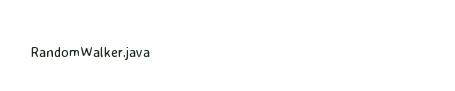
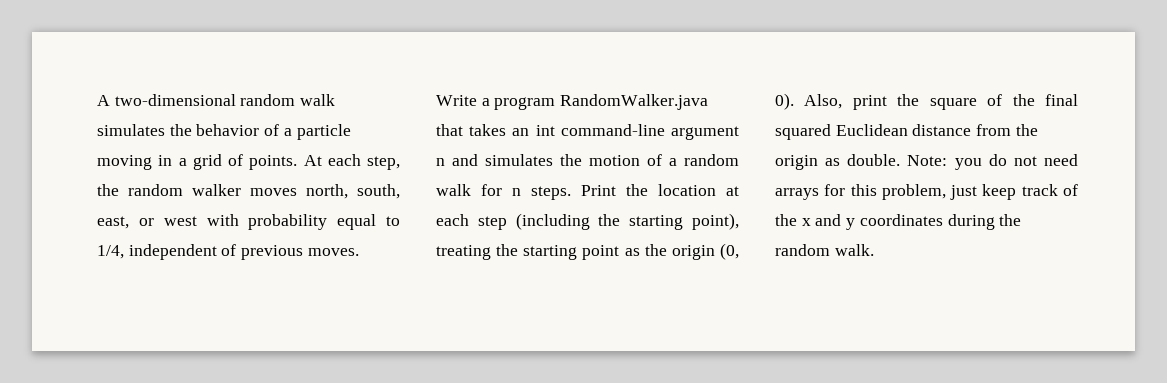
- RandomWalker.java
+ A two-dimensional random walk simulates the behavior of a particle moving in a grid of points. At each step, the random walker moves north, south, east, or west with probability equal to 1/4, independent of previous moves. Write a program RandomWalker.java that takes an int command-line argument n and simulates the motion of a random walk for n steps. Print the location at each step (including the starting point), treating the starting point as the origin (0, 0). Also, print the square of the final squared Euclidean distance from the origin as double. Note: you do not need arrays for this problem, just keep track of the x and y coordinates during the random walk.

